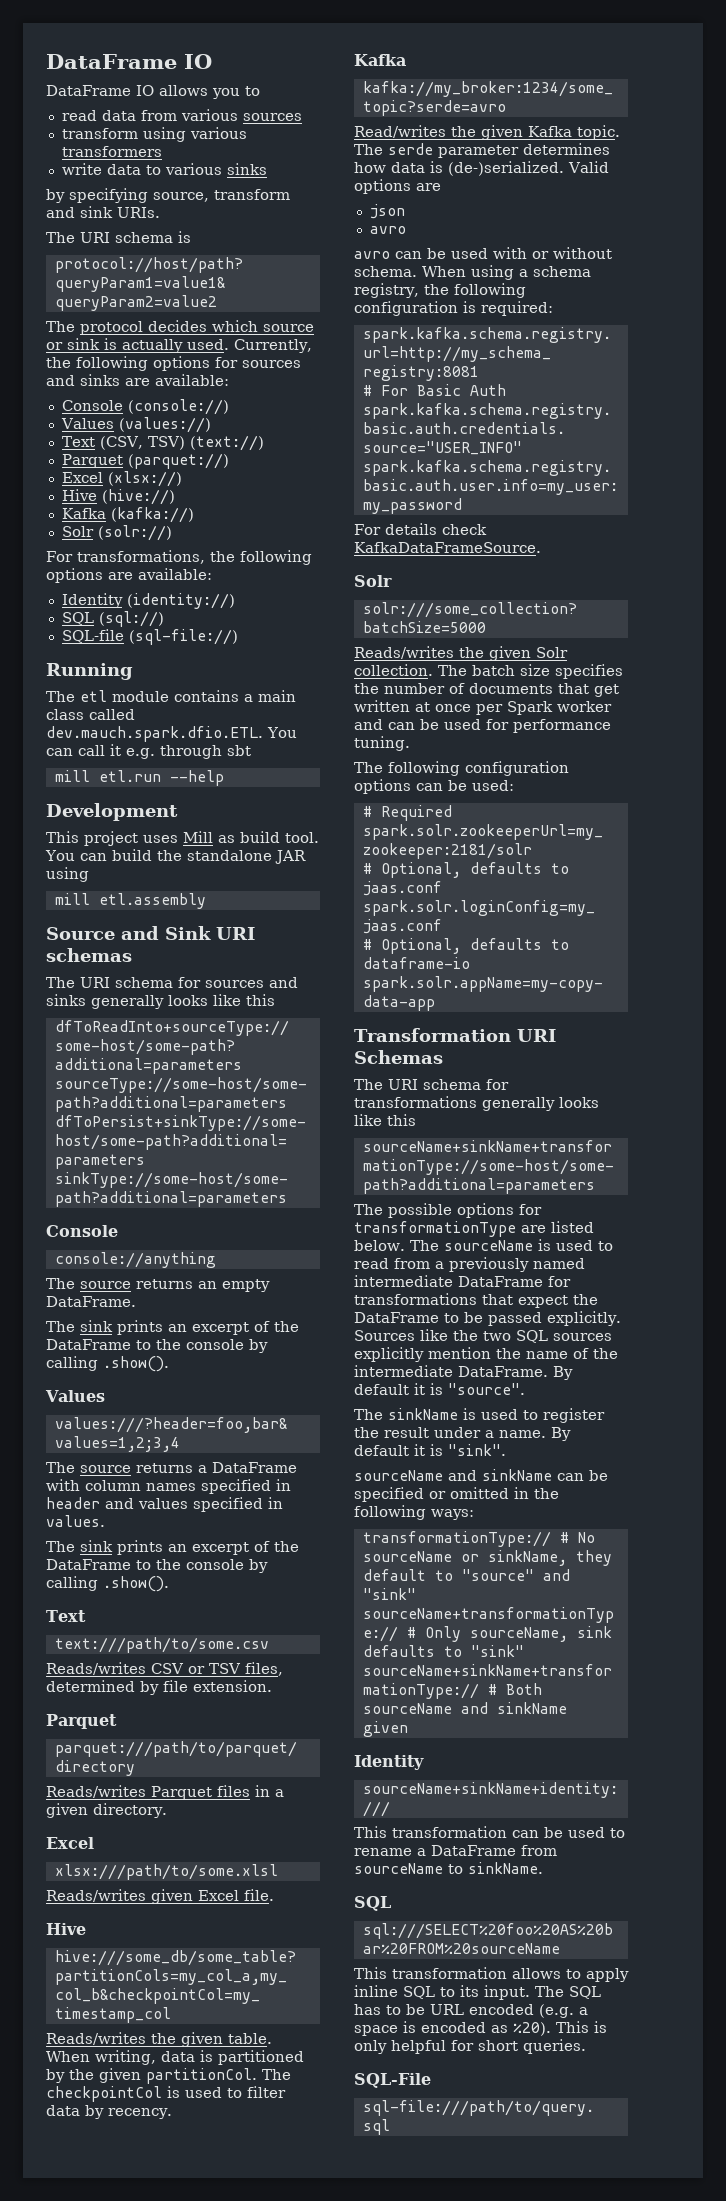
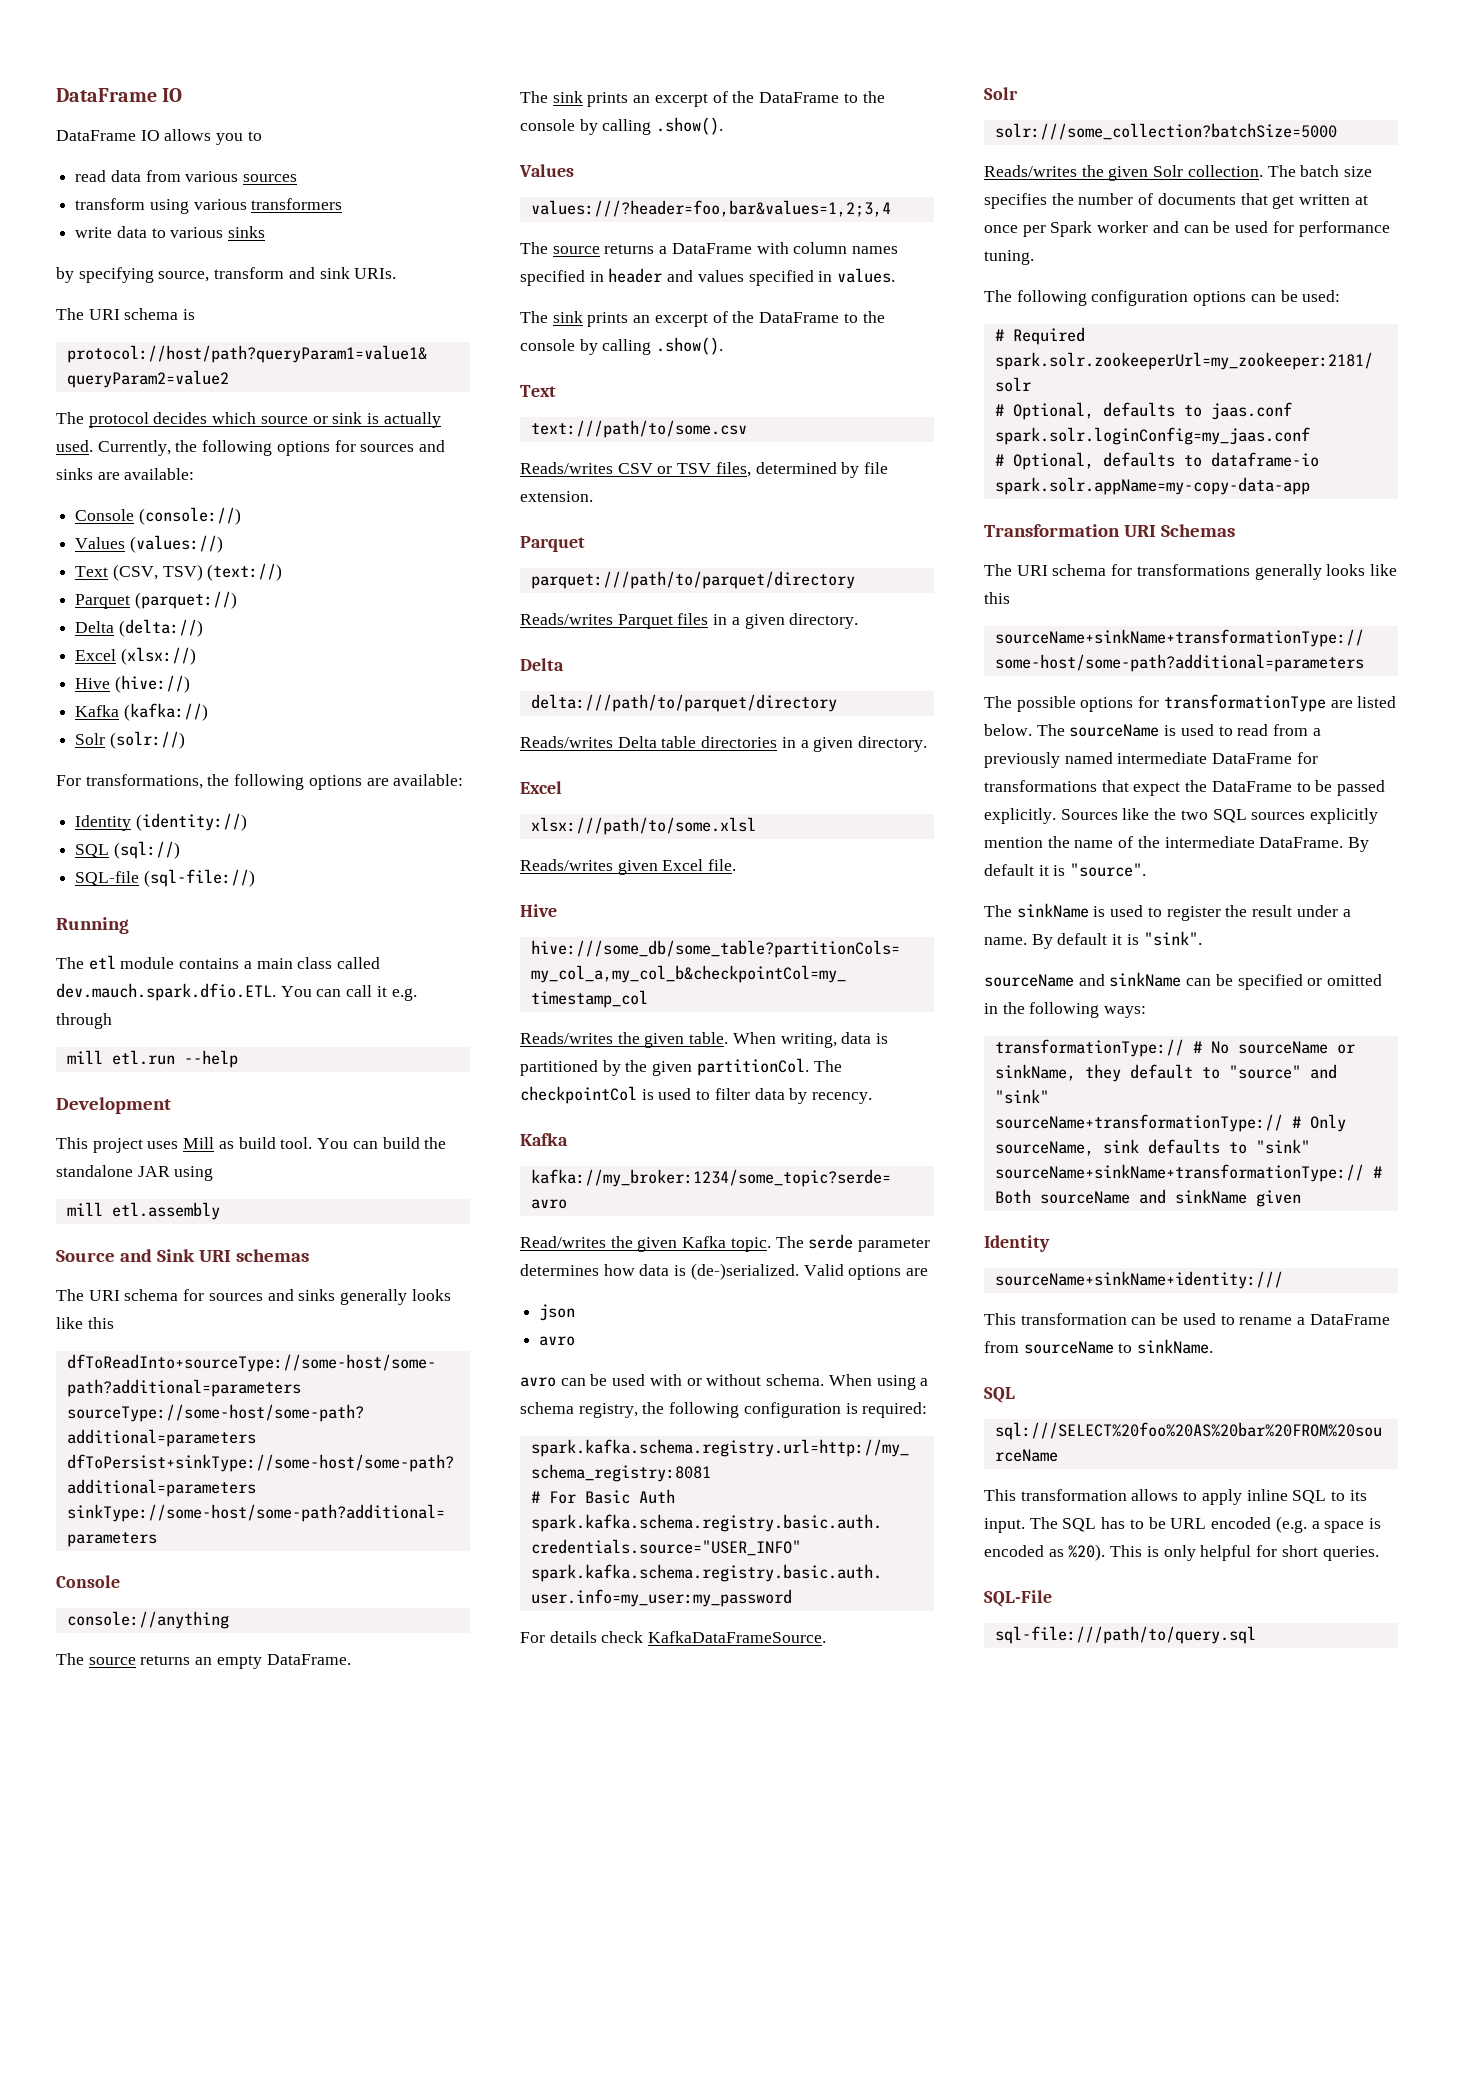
+ Delta (delta://)
- The etl module contains a main class called dev.mauch.spark.dfio.ETL. You can call it e.g. through sbt
+ The etl module contains a main class called dev.mauch.spark.dfio.ETL. You can call it e.g. through
  Reads/writes Parquet files in a given directory.
+ Delta
+ delta:///path/to/parquet/directory
+ Reads/writes Delta table directories in a given directory.

